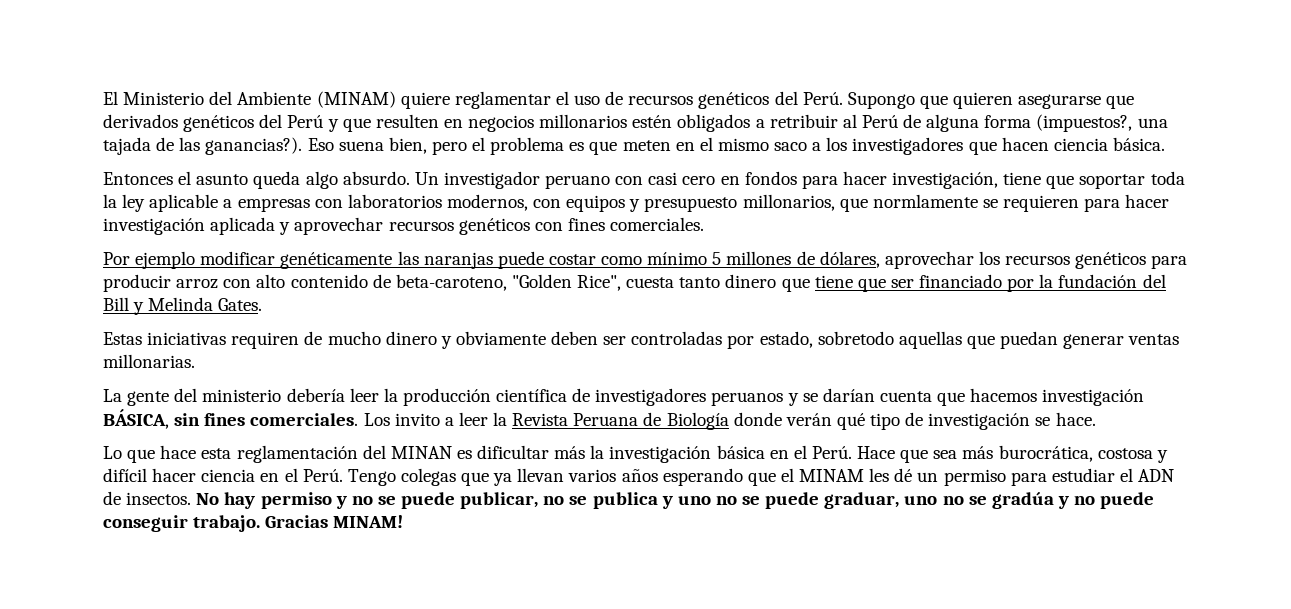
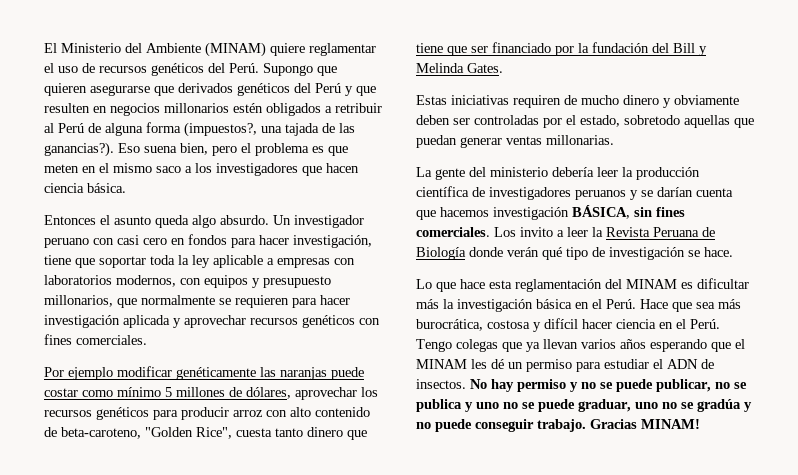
- Un investigador peruano con casi cero en fondos para hacer investigación, tiene que soportar toda la ley aplicable a empresas con laboratorios modernos, con equipos y presupuesto millonarios, que normlamente se requieren para hacer investigación aplicada y aprovechar recursos genéticos con fines comerciales.
+ Un investigador peruano con casi cero en fondos para hacer investigación, tiene que soportar toda la ley aplicable a empresas con laboratorios modernos, con equipos y presupuesto millonarios, que normalmente se requieren para hacer investigación aplicada y aprovechar recursos genéticos con fines comerciales.
- Estas iniciativas requiren de mucho dinero y obviamente deben ser controladas por estado, sobretodo aquellas que puedan generar ventas millonarias.
+ Estas iniciativas requiren de mucho dinero y obviamente deben ser controladas por el estado, sobretodo aquellas que puedan generar ventas millonarias.
- Lo que hace esta reglamentación del MINAN es dificultar más la investigación básica en el Perú.
+ Lo que hace esta reglamentación del MINAM es dificultar más la investigación básica en el Perú.

